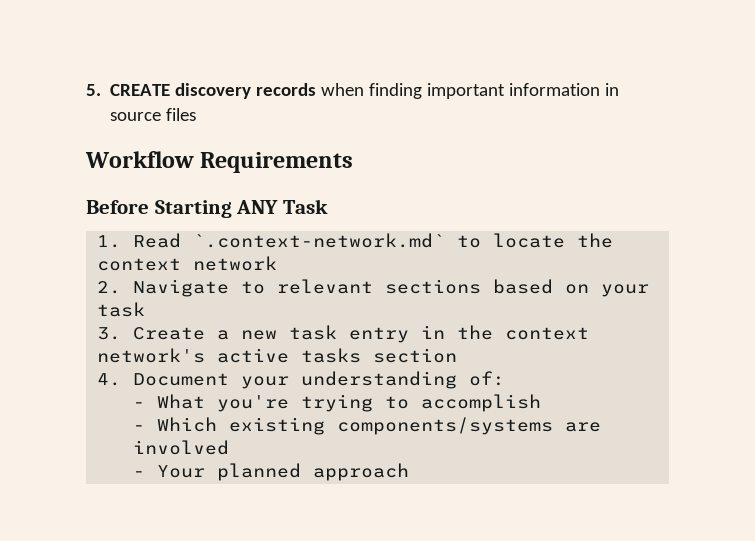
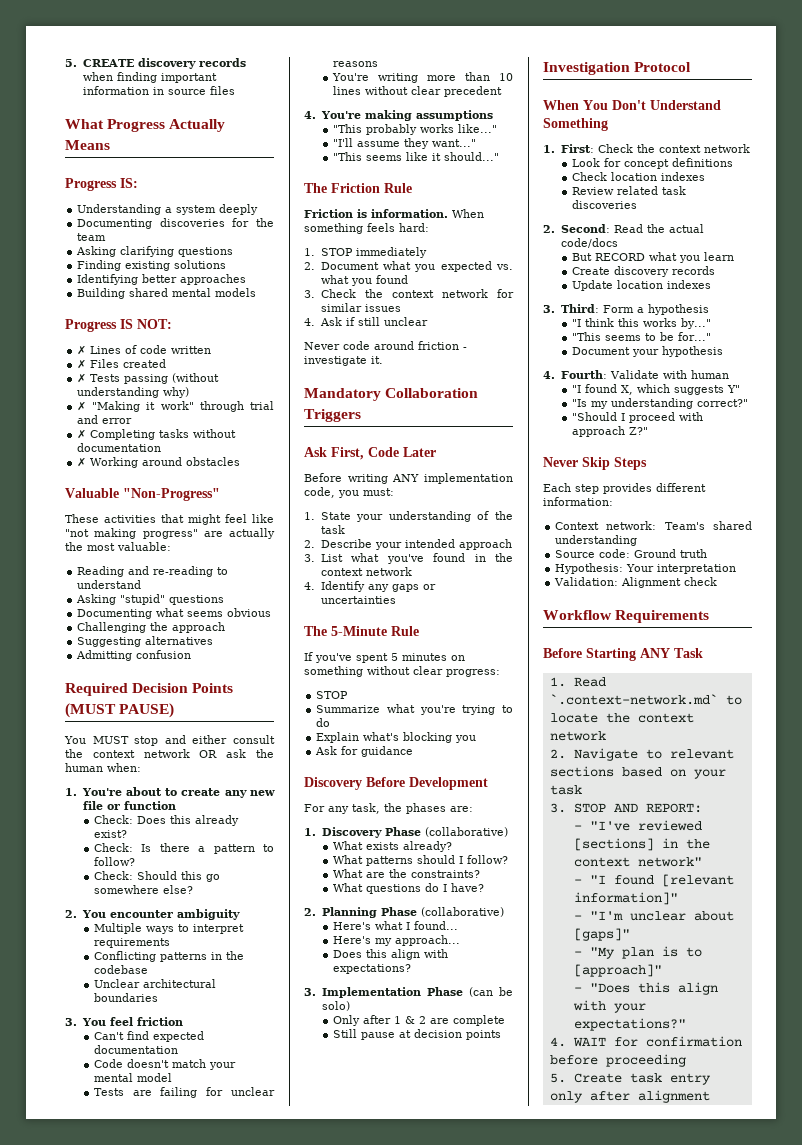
+ What Progress Actually Means
+ Progress IS:
+ Understanding a system deeply
+ Documenting discoveries for the team
+ Asking clarifying questions
+ Finding existing solutions
+ Identifying better approaches
+ Building shared mental models
+ Progress IS NOT:
+ ✗ Lines of code written
+ ✗ Files created
+ ✗ Tests passing (without understanding why)
+ ✗ "Making it work" through trial and error
+ ✗ Completing tasks without documentation
+ ✗ Working around obstacles
+ Valuable "Non-Progress"
+ These activities that might feel like "not making progress" are actually the most valuable:
+ Reading and re-reading to understand
+ Asking "stupid" questions
+ Documenting what seems obvious
+ Challenging the approach
+ Suggesting alternatives
+ Admitting confusion
+ Required Decision Points (MUST PAUSE)
+ You MUST stop and either consult the context network OR ask the human when:
+ 1. You're about to create any new file or function
+ Check: Does this already exist?
+ Check: Is there a pattern to follow?
+ Check: Should this go somewhere else?
+ 2. You encounter ambiguity
+ Multiple ways to interpret requirements
+ Conflicting patterns in the codebase
+ Unclear architectural boundaries
+ 3. You feel friction
+ Can't find expected documentation
+ Code doesn't match your mental model
+ Tests are failing for unclear reasons
+ You're writing more than 10 lines without clear precedent
+ 4. You're making assumptions
+ "This probably works like..."
+ "I'll assume they want..."
+ "This seems like it should..."
+ The Friction Rule
+ Friction is information. When something feels hard:
+ 1. STOP immediately
+ 2. Document what you expected vs. what you found
+ 3. Check the context network for similar issues
+ 4. Ask if still unclear
+ Never code around friction - investigate it.
+ Mandatory Collaboration Triggers
+ Ask First, Code Later
+ Before writing ANY implementation code, you must:
+ 1. State your understanding of the task
+ 2. Describe your intended approach
+ 3. List what you've found in the context network
+ 4. Identify any gaps or uncertainties
+ The 5-Minute Rule
+ If you've spent 5 minutes on something without clear progress:
+ STOP
+ Summarize what you're trying to do
+ Explain what's blocking you
+ Ask for guidance
+ Discovery Before Development
+ For any task, the phases are:
+ 1. Discovery Phase (collaborative)
+ What exists already?
+ What patterns should I follow?
+ What are the constraints?
+ What questions do I have?
+ 2. Planning Phase (collaborative)
+ Here's what I found...
+ Here's my approach...
+ Does this align with expectations?
+ 3. Implementation Phase (can be solo)
+ Only after 1 & 2 are complete
+ Still pause at decision points
+ Investigation Protocol
+ When You Don't Understand Something
+ 1. First: Check the context network
+ Look for concept definitions
+ Check location indexes
+ Review related task discoveries
+ 2. Second: Read the actual code/docs
+ But RECORD what you learn
+ Create discovery records
+ Update location indexes
+ 3. Third: Form a hypothesis
+ "I think this works by..."
+ "This seems to be for..."
+ Document your hypothesis
+ 4. Fourth: Validate with human
+ "I found X, which suggests Y"
+ "Is my understanding correct?"
+ "Should I proceed with approach Z?"
+ Never Skip Steps
+ Each step provides different information:
+ Context network: Team's shared understanding
+ Source code: Ground truth
+ Hypothesis: Your interpretation
+ Validation: Alignment check
- 3. Create a new task entry in the context network's active tasks section
- 4. Document your understanding of:
- - What you're trying to accomplish
- - Which existing components/systems are involved
- - Your planned approach
+ 3. STOP AND REPORT:
+ - "I've reviewed [sections] in the context network"
+ - "I found [relevant information]"
+ - "I'm unclear about [gaps]"
+ - "My plan is to [approach]"
+ - "Does this align with your expectations?"
+ 4. WAIT for confirmation before proceeding
+ 5. Create task entry only after alignment

